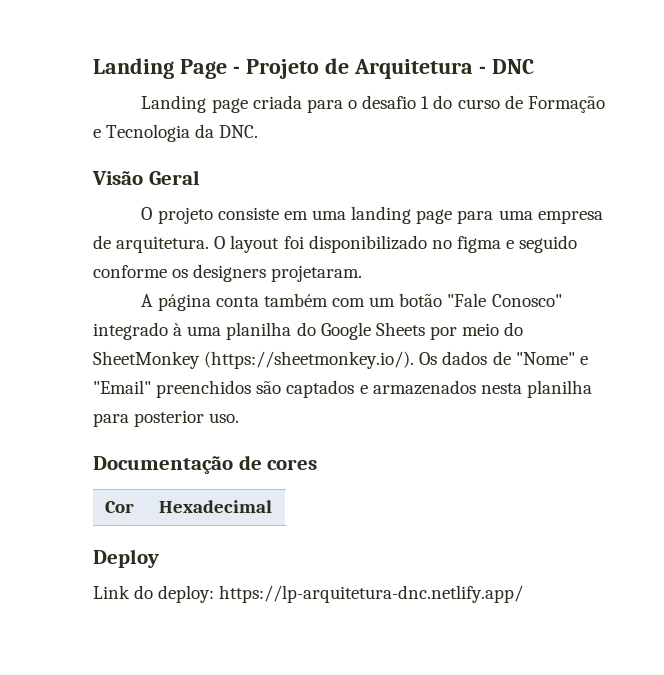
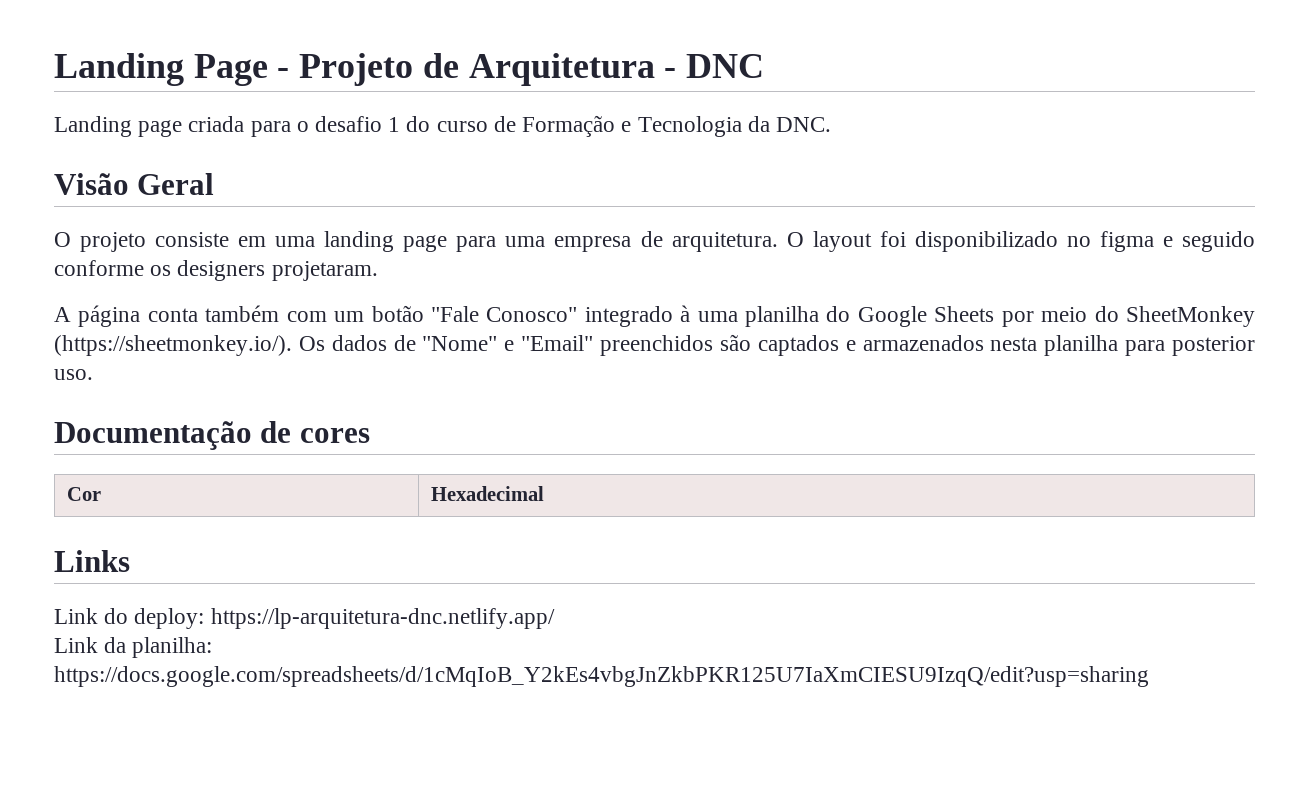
- Deploy
+ Links
+ Link da planilha: https://docs.google.com/spreadsheets/d/1cMqIoB_Y2kEs4vbgJnZkbPKR125U7IaXmCIESU9IzqQ/edit?usp=sharing

